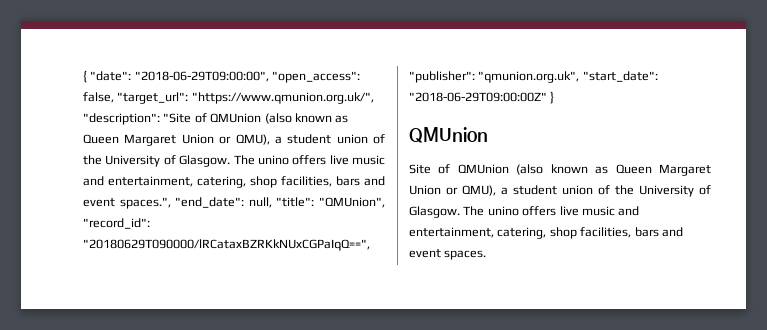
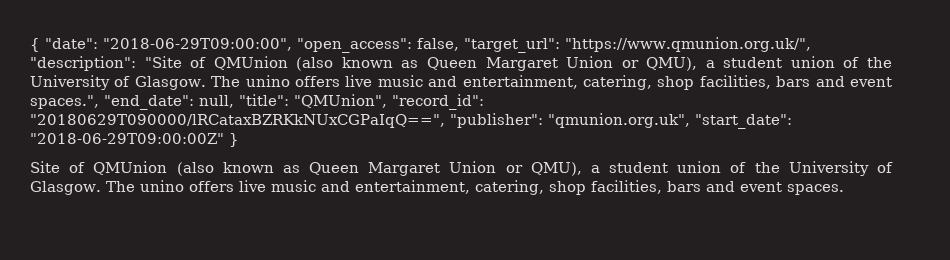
  The unino offers live music and entertainment, catering, shop facilities, bars and event spaces.", "end_date": null, "title": "QMUnion", "record_id": "20180629T090000/lRCataxBZRKkNUxCGPaIqQ==", "publisher": "qmunion.org.uk", "start_date": "2018-06-29T09:00:00Z" }
- QMUnion

